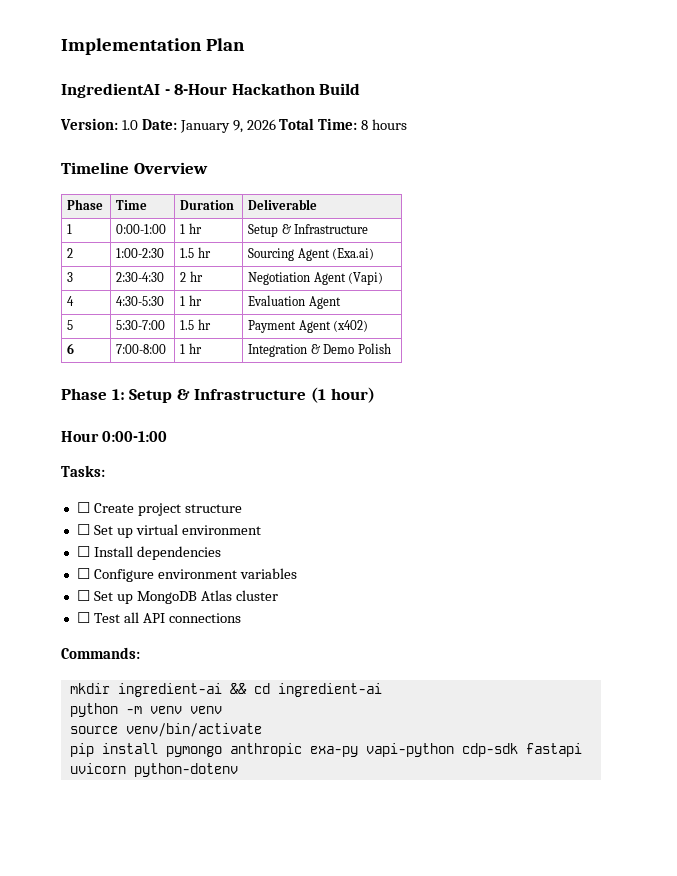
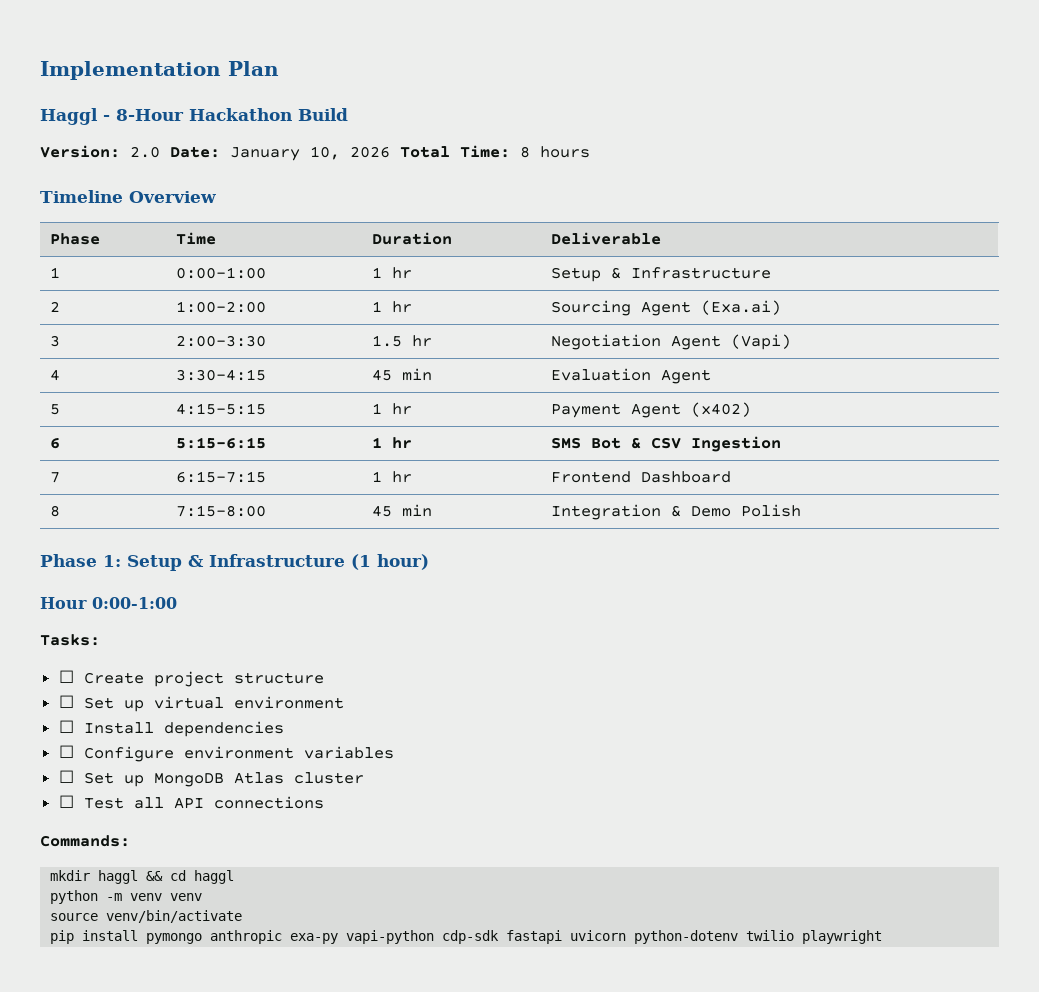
- IngredientAI - 8-Hour Hackathon Build
+ Haggl - 8-Hour Hackathon Build
- Version: 1.0 Date: January 9, 2026 Total Time: 8 hours
+ Version: 2.0 Date: January 10, 2026 Total Time: 8 hours
- 2 | 1:00-2:30 | 1.5 hr | Sourcing Agent (Exa.ai)
+ 2 | 1:00-2:00 | 1 hr | Sourcing Agent (Exa.ai)
- 3 | 2:30-4:30 | 2 hr | Negotiation Agent (Vapi)
+ 3 | 2:00-3:30 | 1.5 hr | Negotiation Agent (Vapi)
- 4 | 4:30-5:30 | 1 hr | Evaluation Agent
+ 4 | 3:30-4:15 | 45 min | Evaluation Agent
- 5 | 5:30-7:00 | 1.5 hr | Payment Agent (x402)
+ 5 | 4:15-5:15 | 1 hr | Payment Agent (x402)
- 6 | 7:00-8:00 | 1 hr | Integration & Demo Polish
+ 6 | 5:15-6:15 | 1 hr | SMS Bot & CSV Ingestion
+ 7 | 6:15-7:15 | 1 hr | Frontend Dashboard
+ 8 | 7:15-8:00 | 45 min | Integration & Demo Polish
- mkdir ingredient-ai && cd ingredient-ai
+ mkdir haggl && cd haggl
- pip install pymongo anthropic exa-py vapi-python cdp-sdk fastapi uvicorn python-dotenv
+ pip install pymongo anthropic exa-py vapi-python cdp-sdk fastapi uvicorn python-dotenv twilio playwright

